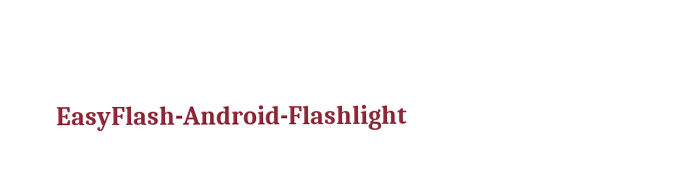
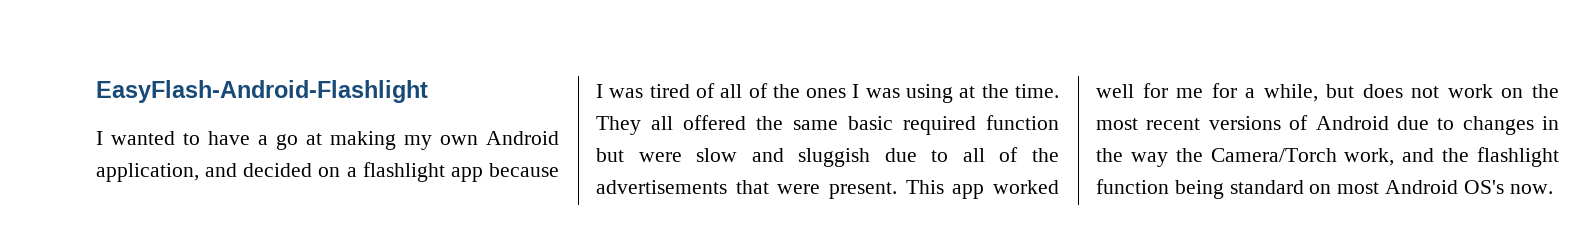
+ I wanted to have a go at making my own Android application, and decided on a flashlight app because I was tired of all of the ones I was using at the time. They all offered the same basic required function but were slow and sluggish due to all of the advertisements that were present. This app worked well for me for a while, but does not work on the most recent versions of Android due to changes in the way the Camera/Torch work, and the flashlight function being standard on most Android OS's now.

